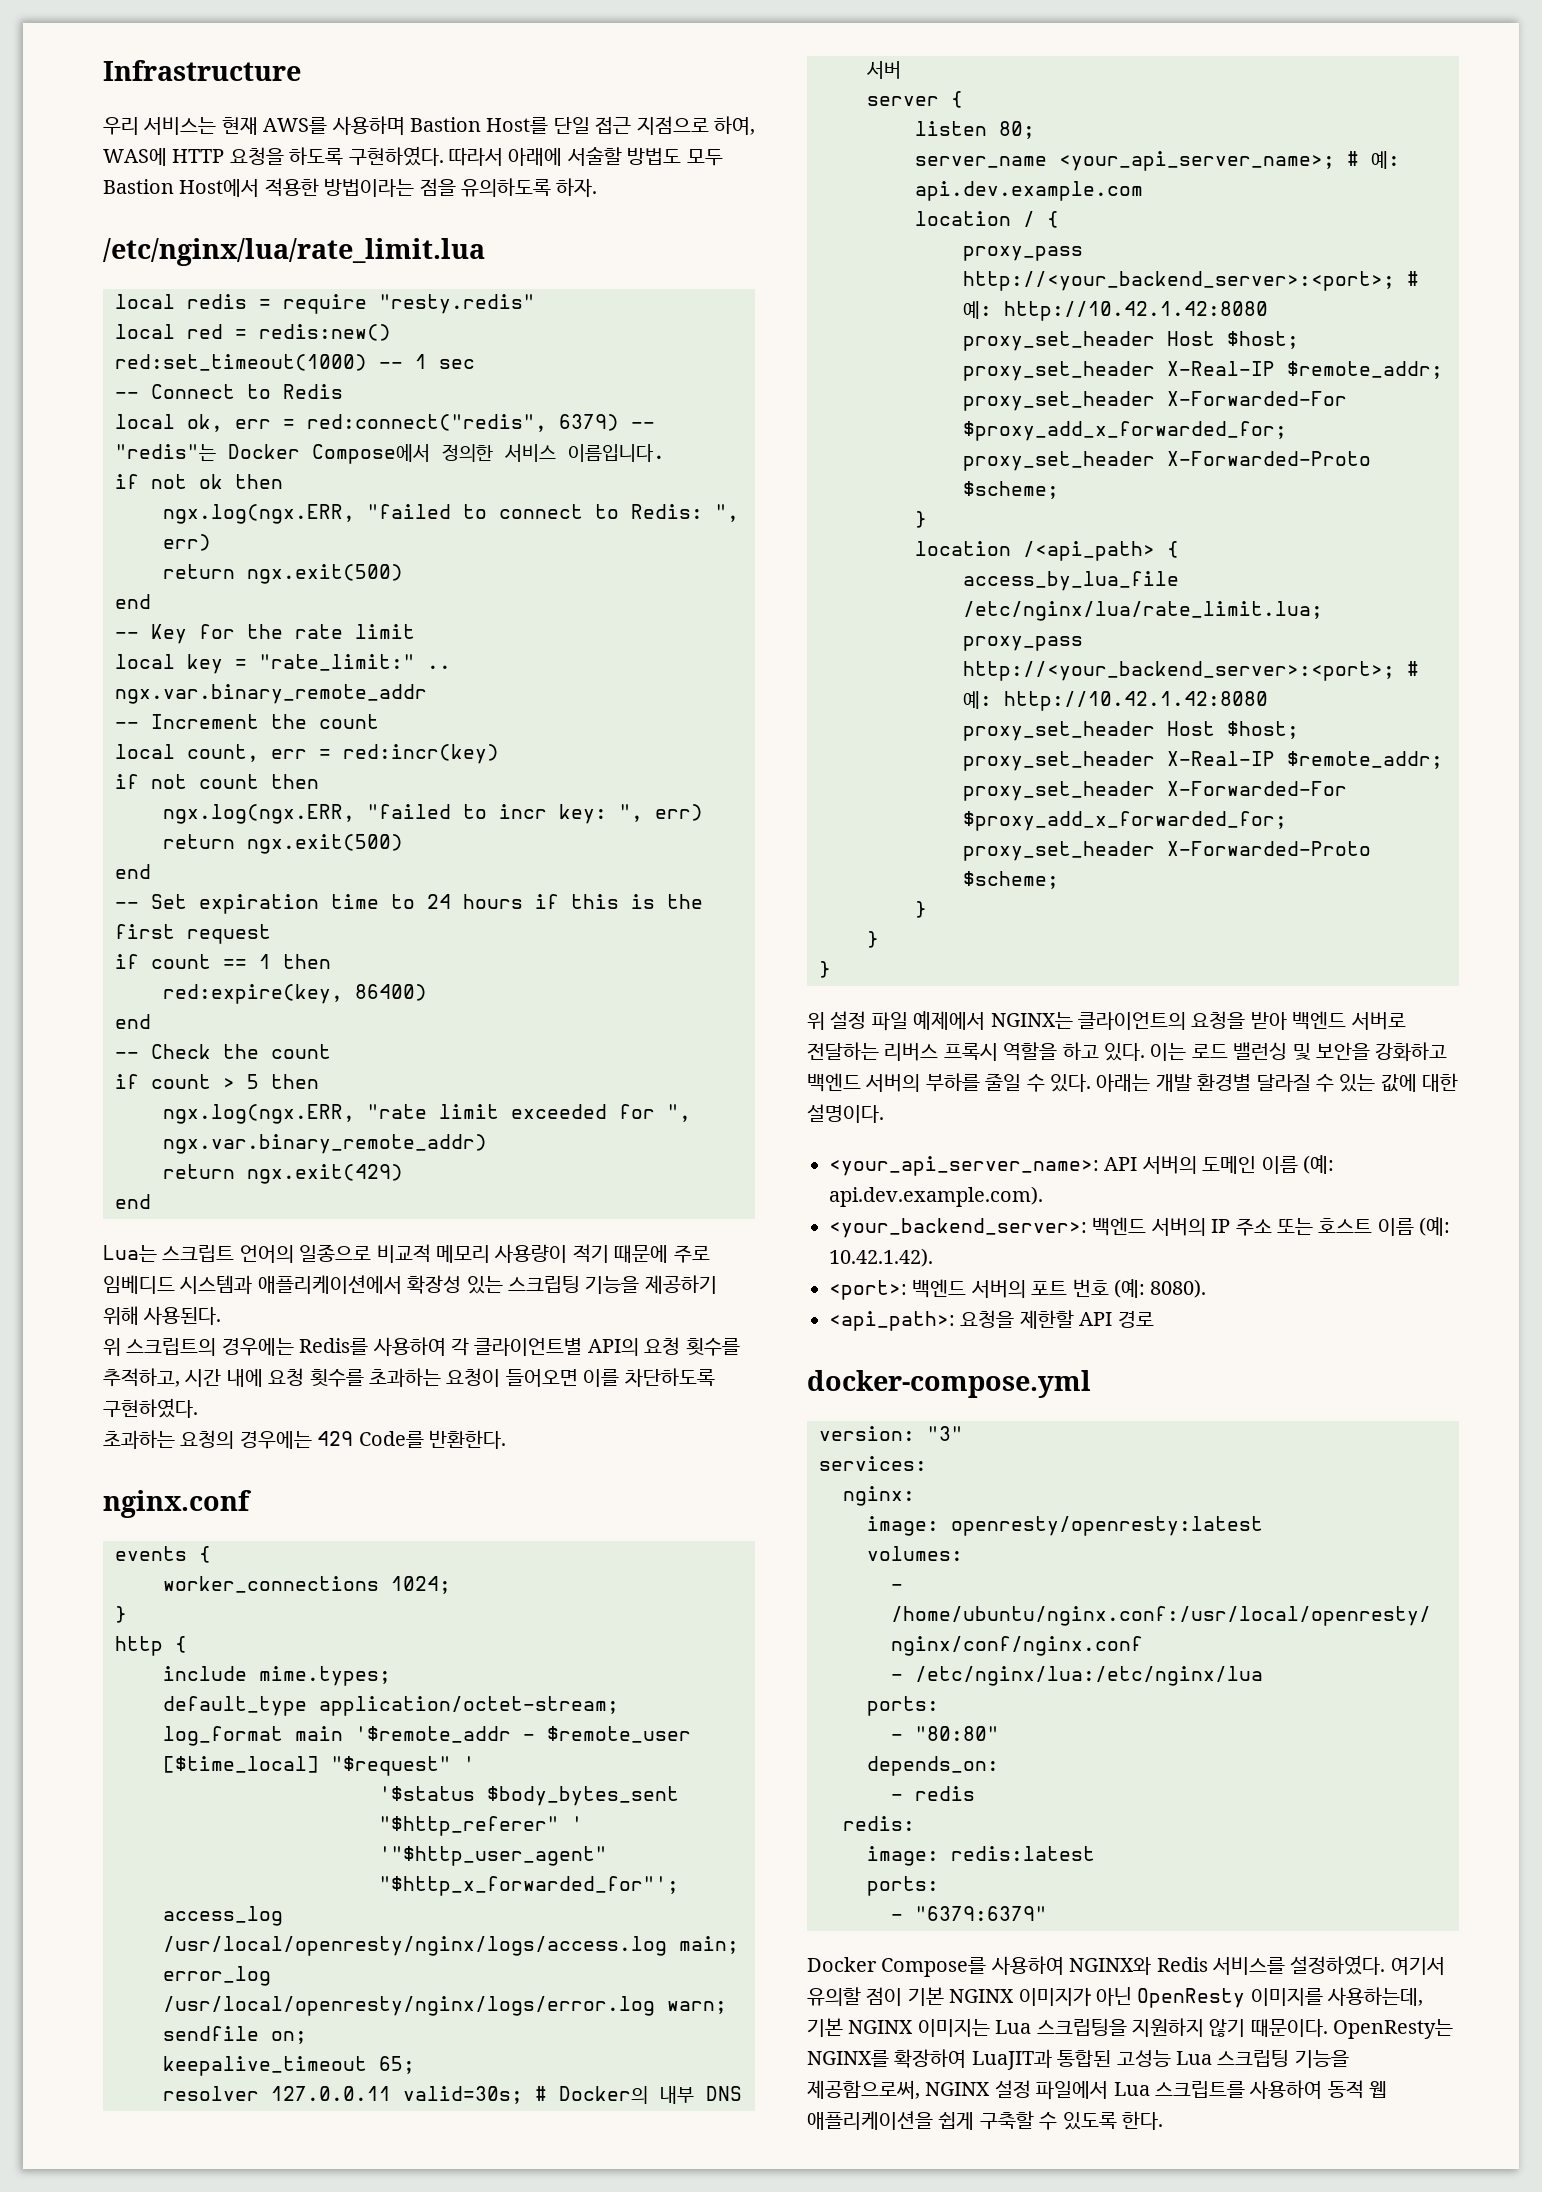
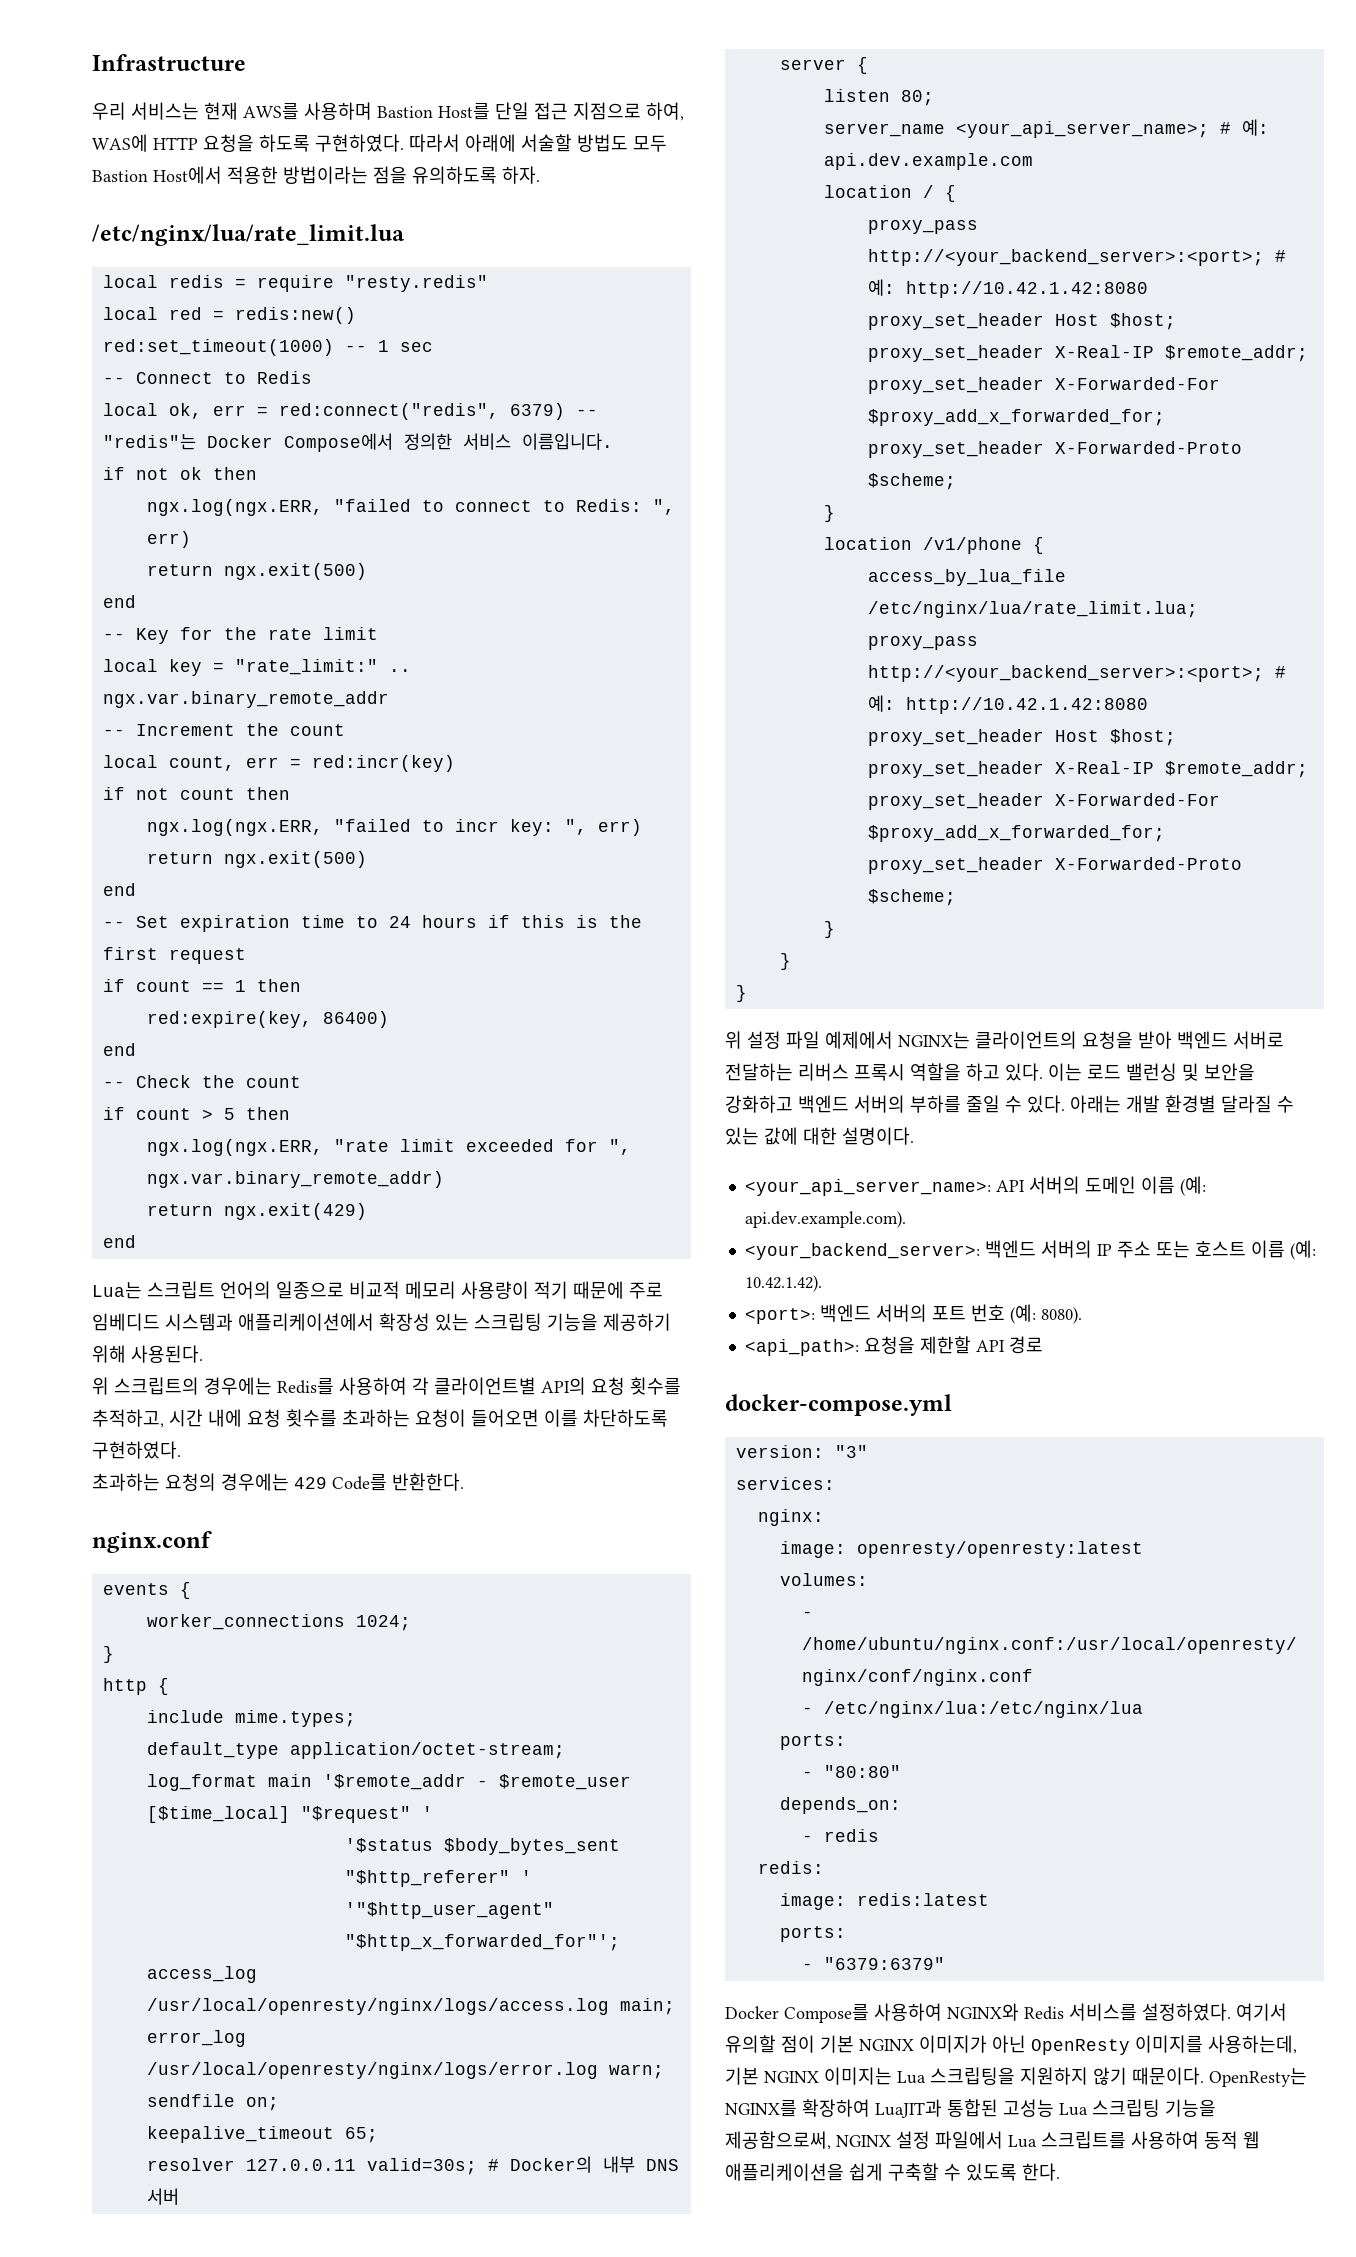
- location /<api_path> {
+ location /v1/phone {

